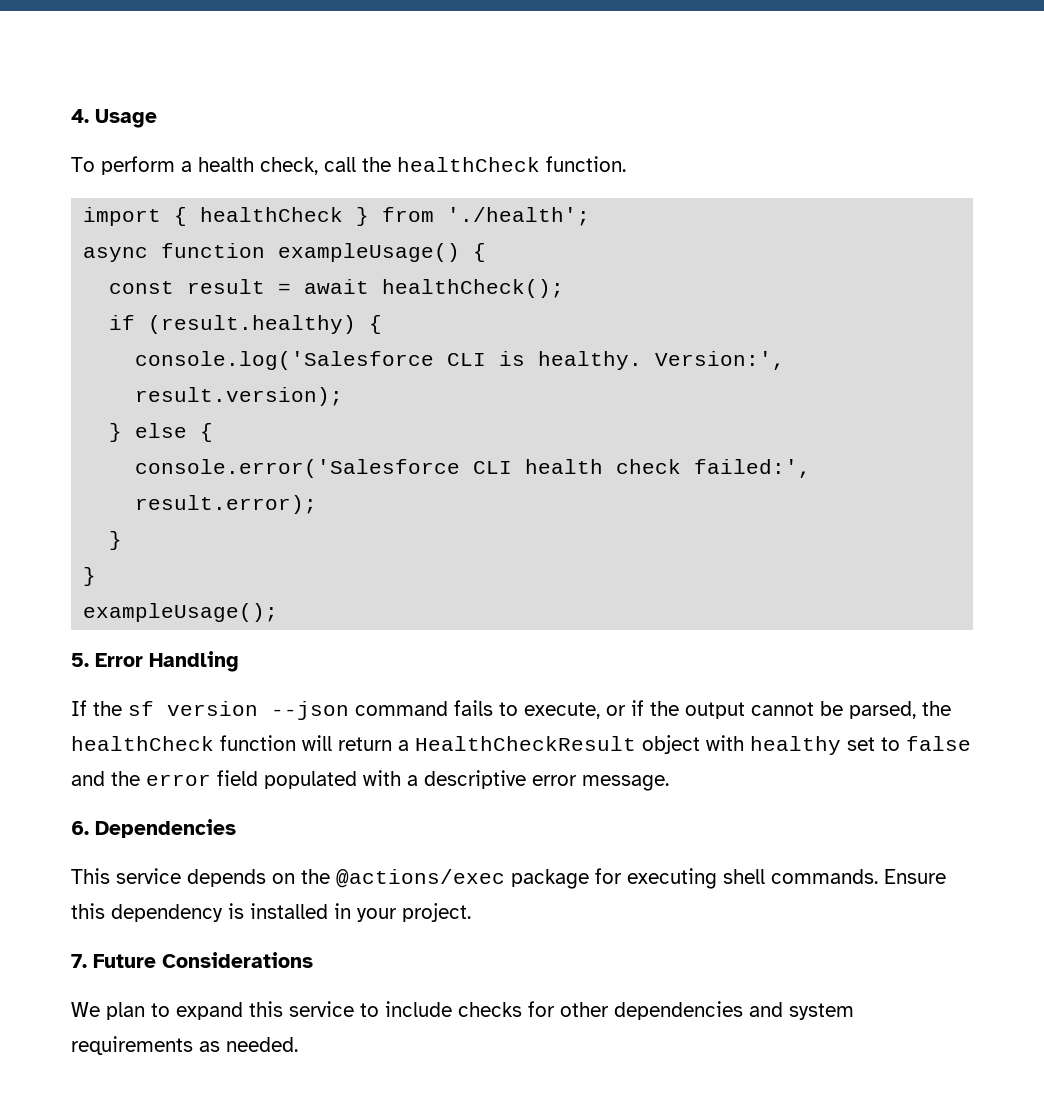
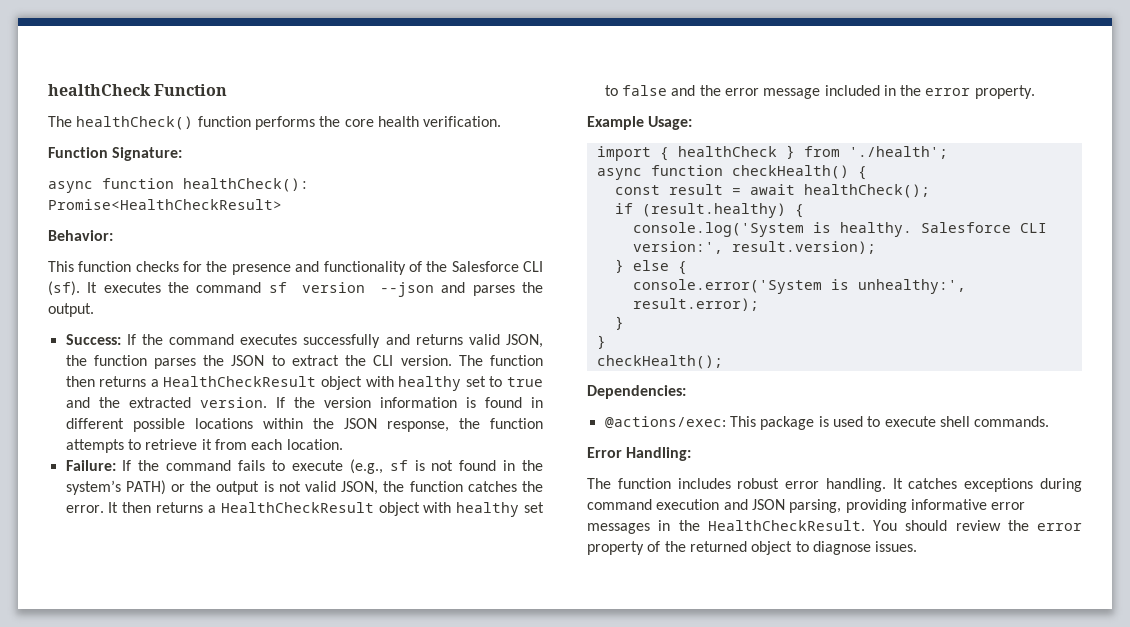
- 4. Usage
- To perform a health check, call the healthCheck function.
+ healthCheck Function
+ The healthCheck() function performs the core health verification.
+ Function Signature:
+ async function healthCheck(): Promise<HealthCheckResult>
+ Behavior:
+ This function checks for the presence and functionality of the Salesforce CLI (sf). It executes the command sf version --json and parses the output.
+ Success: If the command executes successfully and returns valid JSON, the function parses the JSON to extract the CLI version. The function then returns a HealthCheckResult object with healthy set to true and the extracted version. If the version information is found in different possible locations within the JSON response, the function attempts to retrieve it from each location.
+ Failure: If the command fails to execute (e.g., sf is not found in the system’s PATH) or the output is not valid JSON, the function catches the error. It then returns a HealthCheckResult object with healthy set to false and the error message included in the error property.
+ Example Usage:
- async function exampleUsage() {
+ async function checkHealth() {
- console.log('Salesforce CLI is healthy. Version:', result.version);
+ console.log('System is healthy. Salesforce CLI version:', result.version);
  } else {
- console.error('Salesforce CLI health check failed:', result.error);
+ console.error('System is unhealthy:', result.error);
  }
  }
- exampleUsage();
- 5. Error Handling
- If the sf version --json command fails to execute, or if the output cannot be parsed, the healthCheck function will return a HealthCheckResult object with healthy set to false and the error field populated with a descriptive error message.
- 6. Dependencies
- This service depends on the @actions/exec package for executing shell commands. Ensure this dependency is installed in your project.
- 7. Future Considerations
- We plan to expand this service to include checks for other dependencies and system requirements as needed.
+ checkHealth();
+ Dependencies:
+ @actions/exec: This package is used to execute shell commands.
+ Error Handling:
+ The function includes robust error handling. It catches exceptions during command execution and JSON parsing, providing informative error messages in the HealthCheckResult. You should review the error property of the returned object to diagnose issues.

